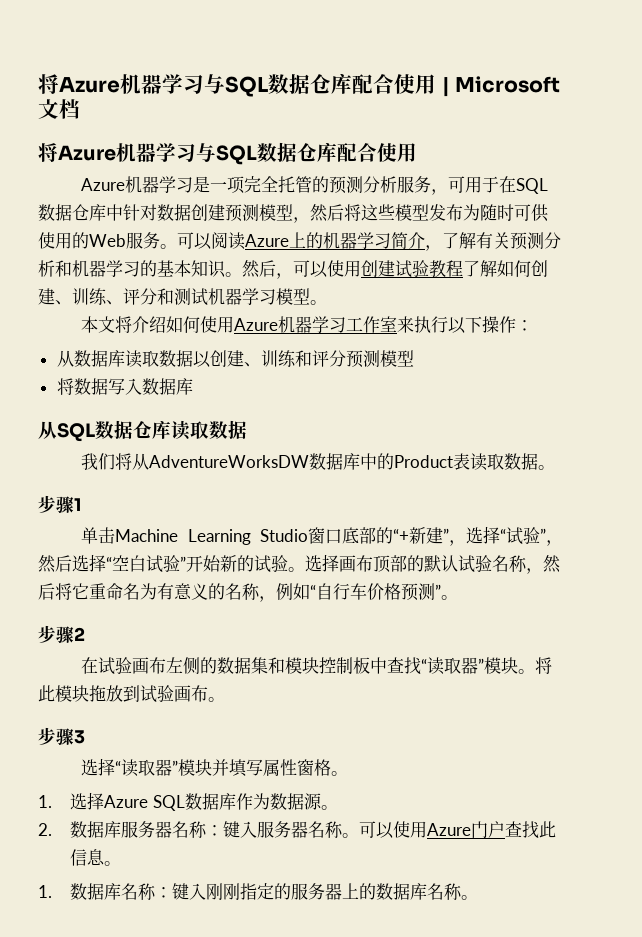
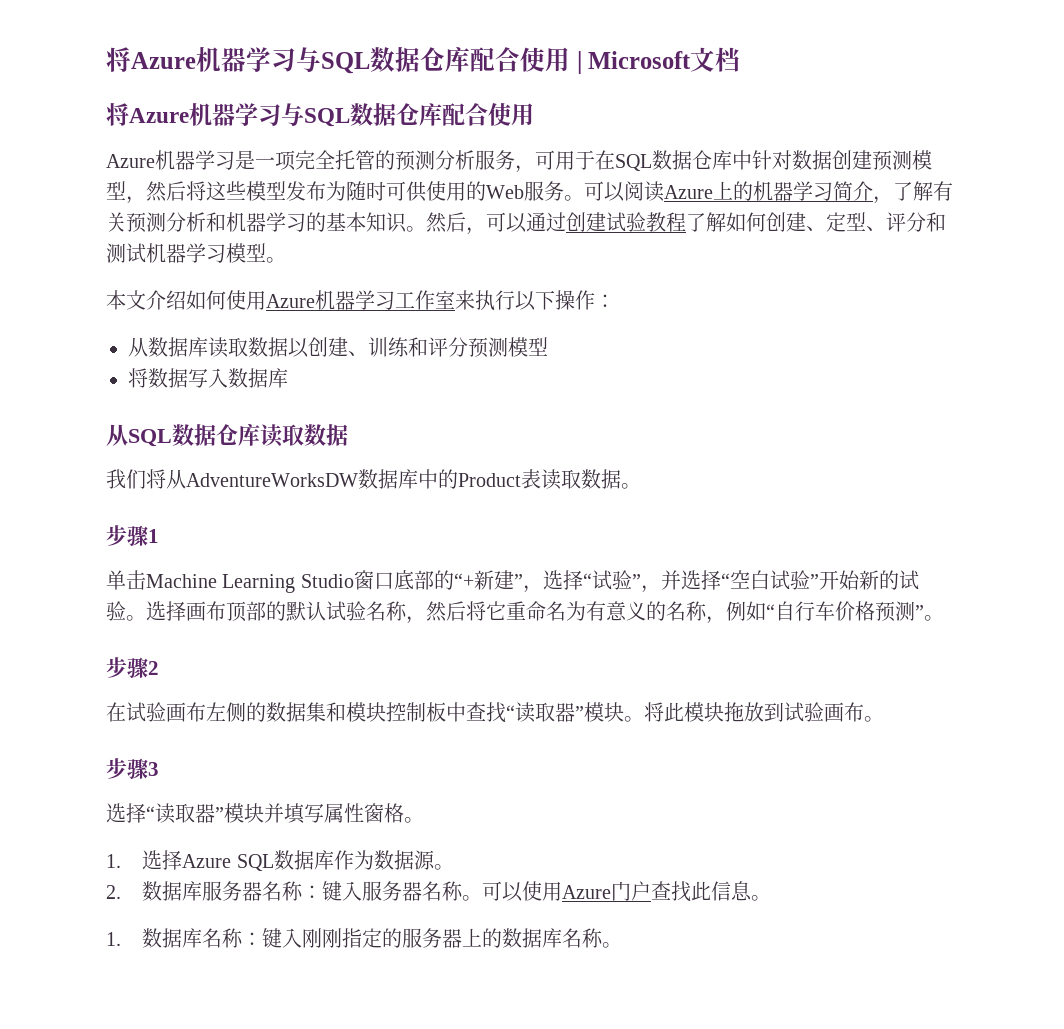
- 然后，可以使用创建试验教程了解如何创建、训练、评分和测试机器学习模型。
+ 然后，可以通过创建试验教程了解如何创建、定型、评分和测试机器学习模型。
- 本文将介绍如何使用Azure机器学习工作室来执行以下操作：
+ 本文介绍如何使用Azure机器学习工作室来执行以下操作：
- 单击Machine Learning Studio窗口底部的“+新建”，选择“试验”，然后选择“空白试验”开始新的试验。
+ 单击Machine Learning Studio窗口底部的“+新建”，选择“试验”，并选择“空白试验”开始新的试验。

